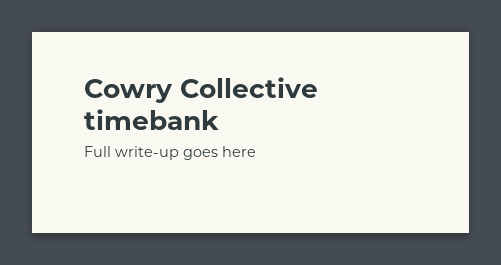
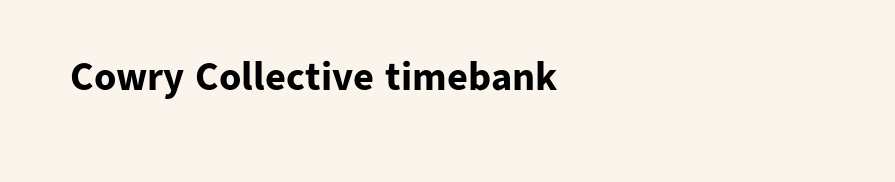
- Full write-up goes here

